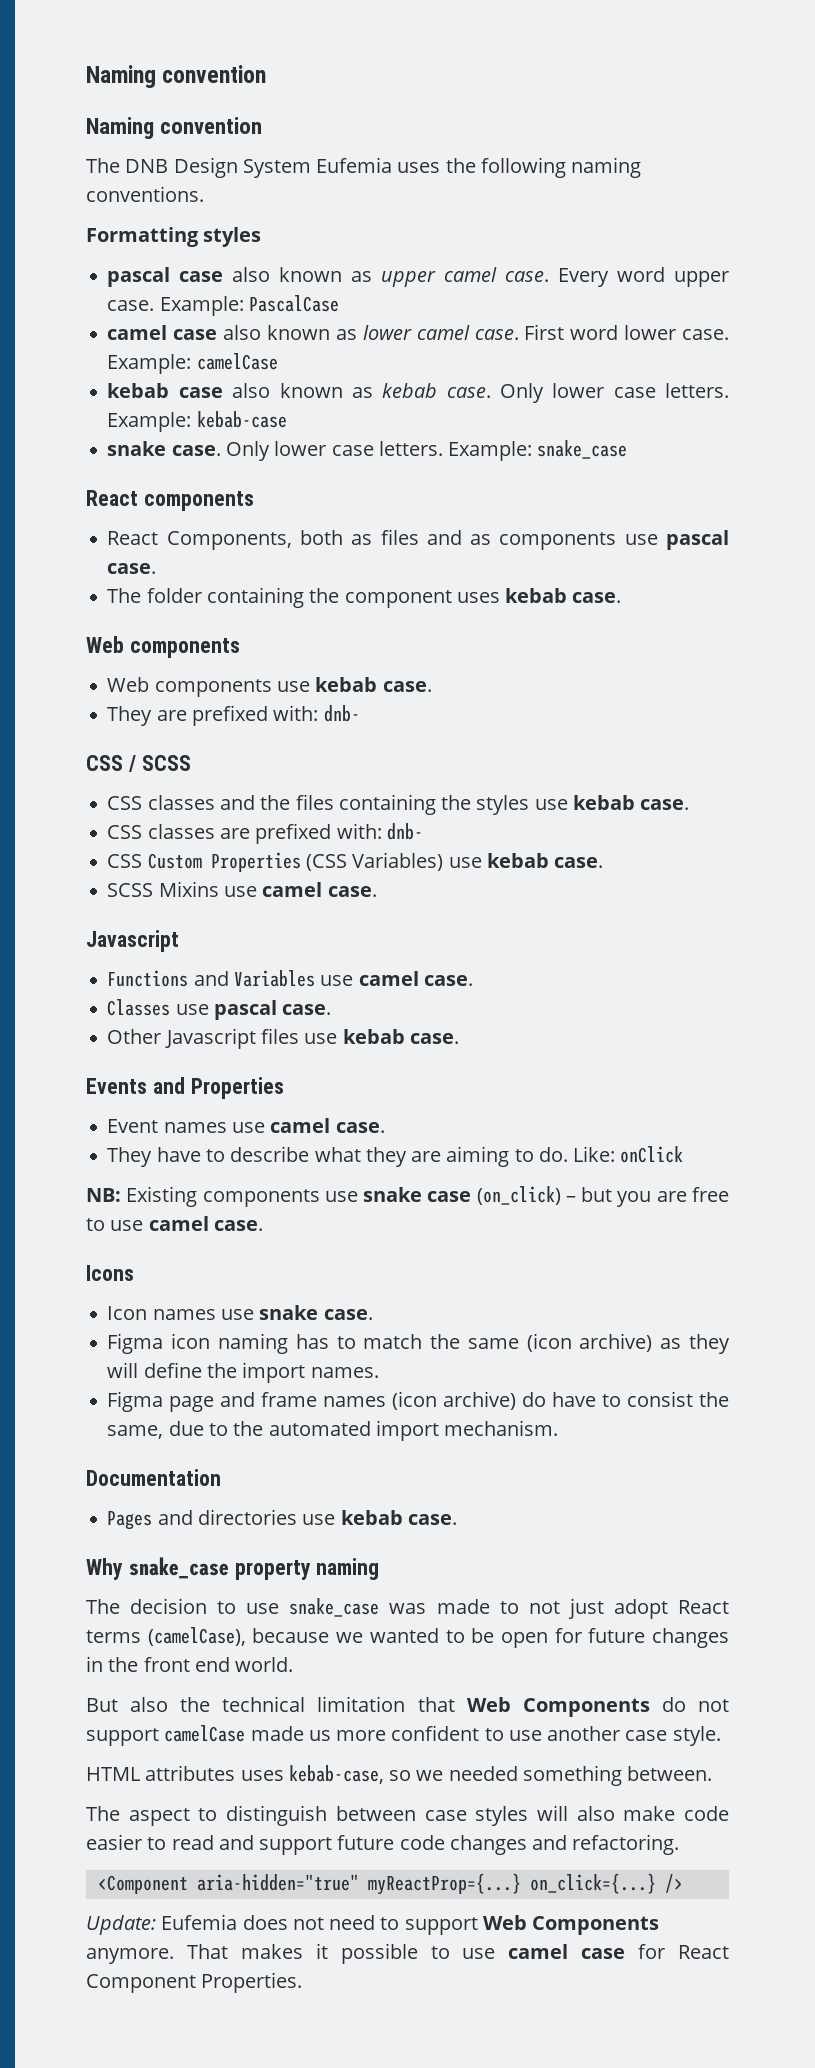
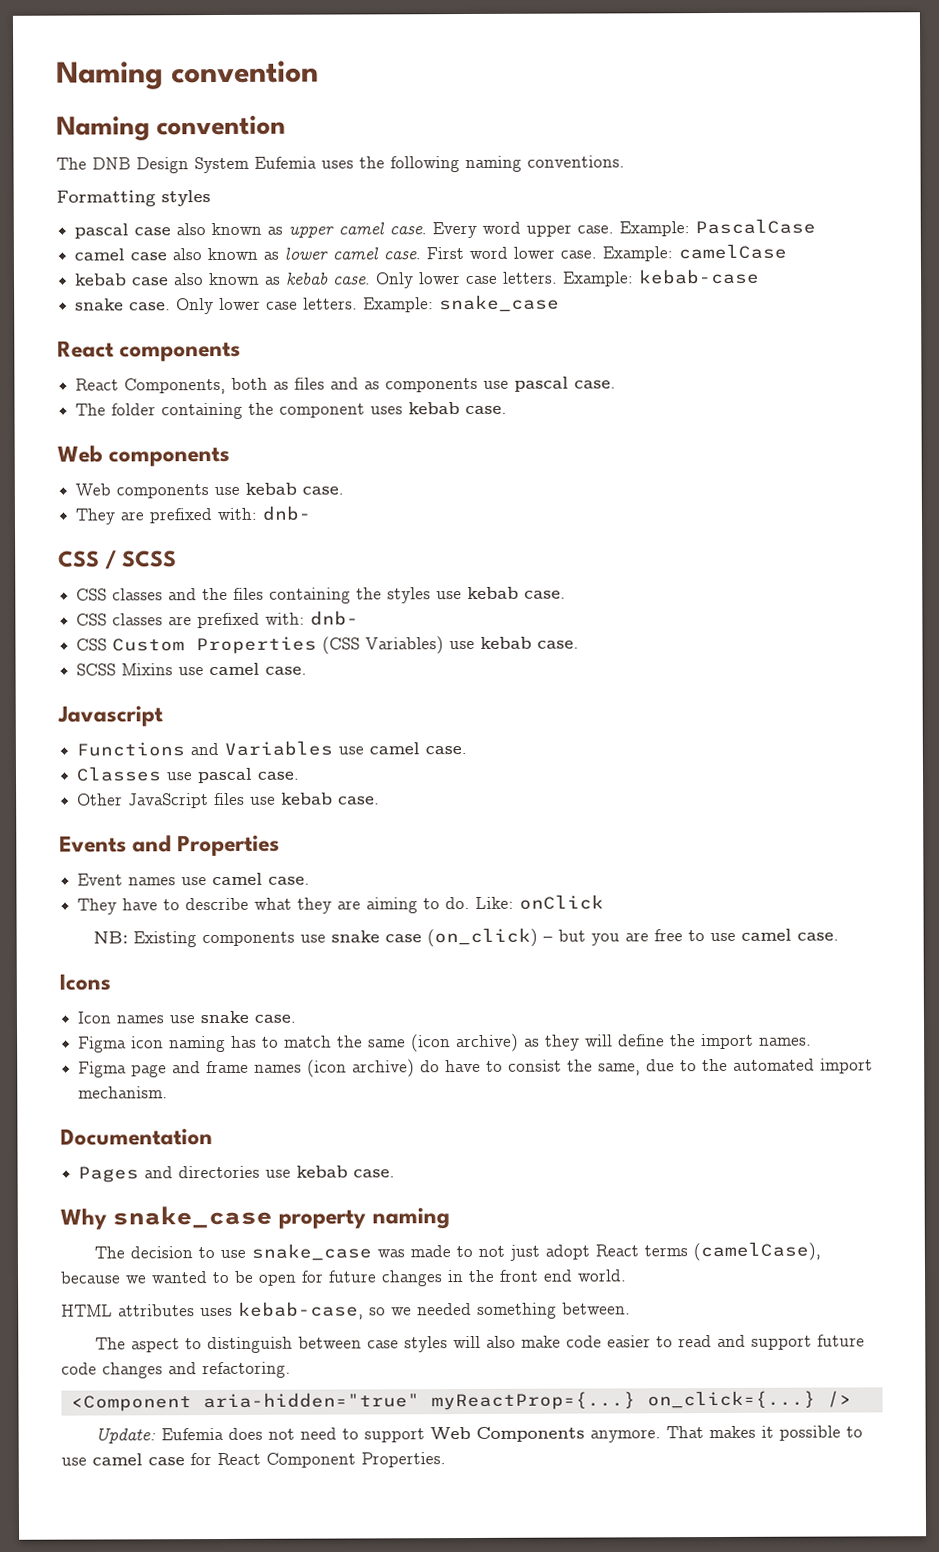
- Other Javascript files use kebab case.
+ Other JavaScript files use kebab case.
- But also the technical limitation that Web Components do not support camelCase made us more confident to use another case style.

